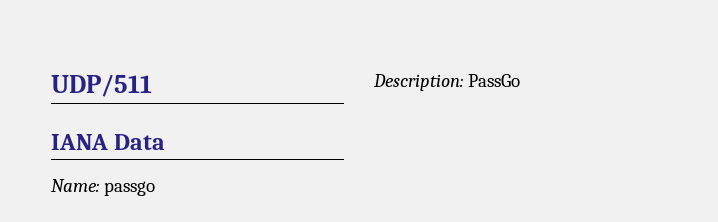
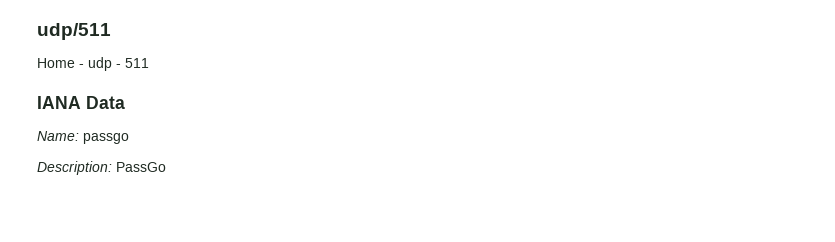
- UDP/511
+ udp/511
+ Home - udp - 511

